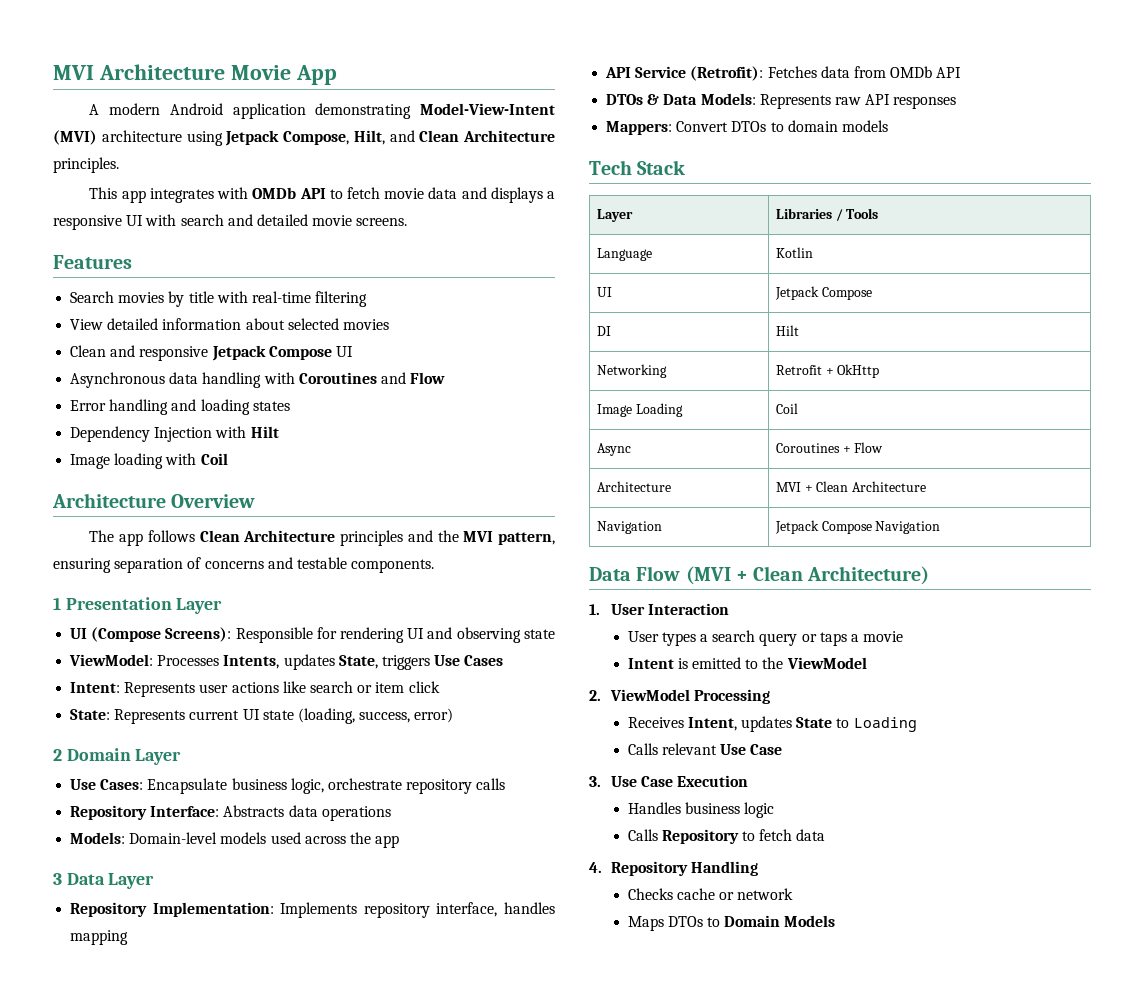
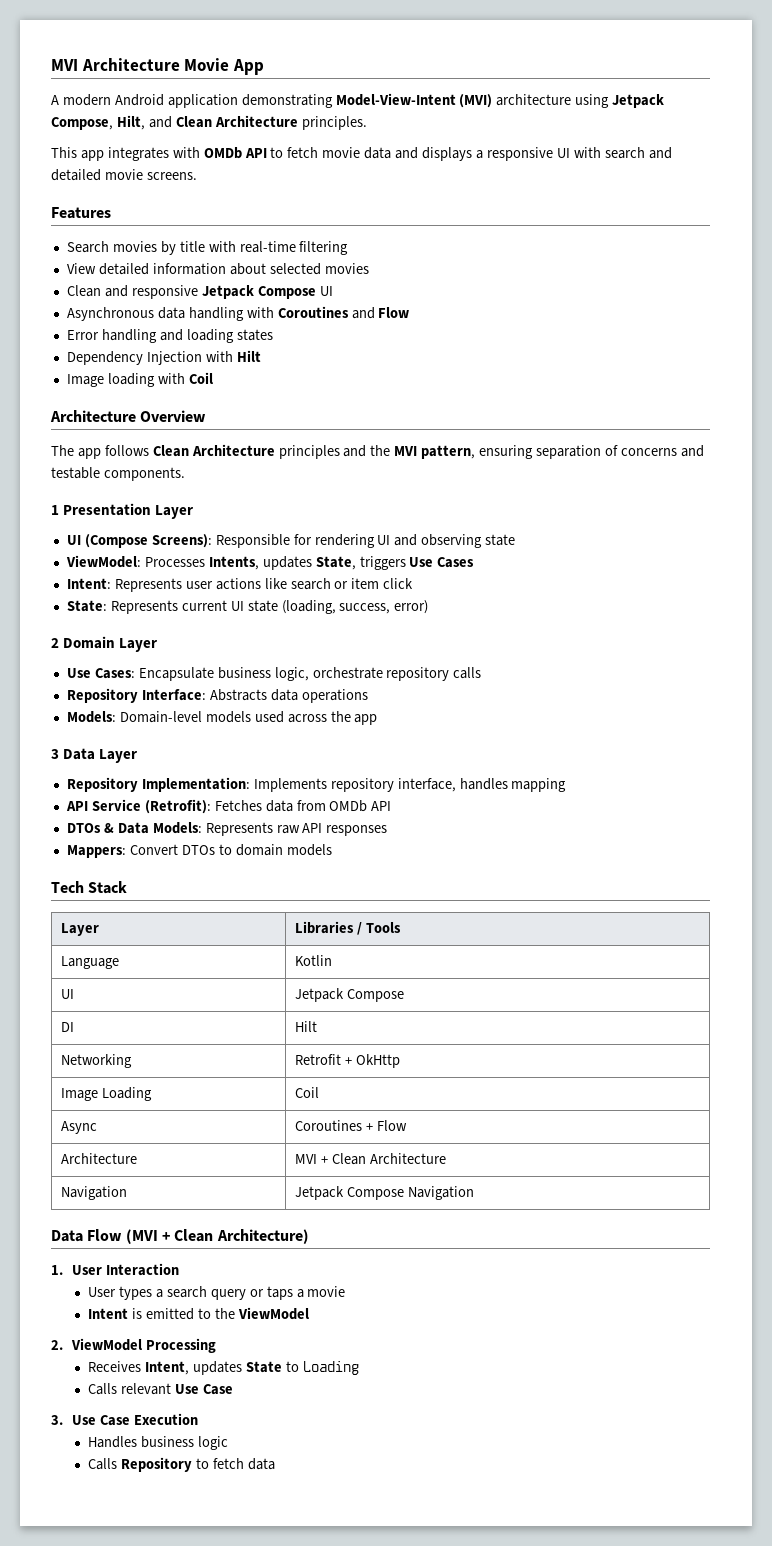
- 4. Repository Handling
- Checks cache or network
- Maps DTOs to Domain Models

